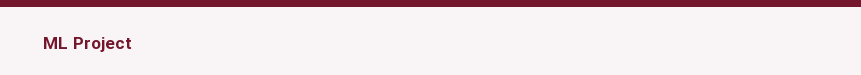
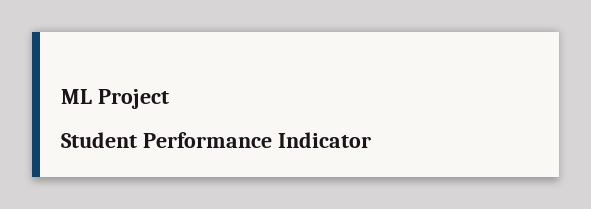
+ Student Performance Indicator

